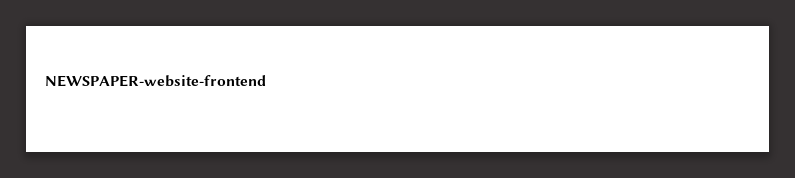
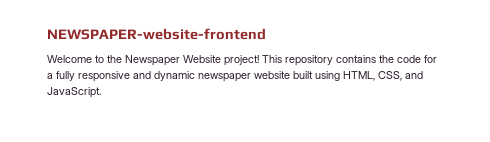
+ Welcome to the Newspaper Website project! This repository contains the code for a fully responsive and dynamic newspaper website built using HTML, CSS, and JavaScript.

